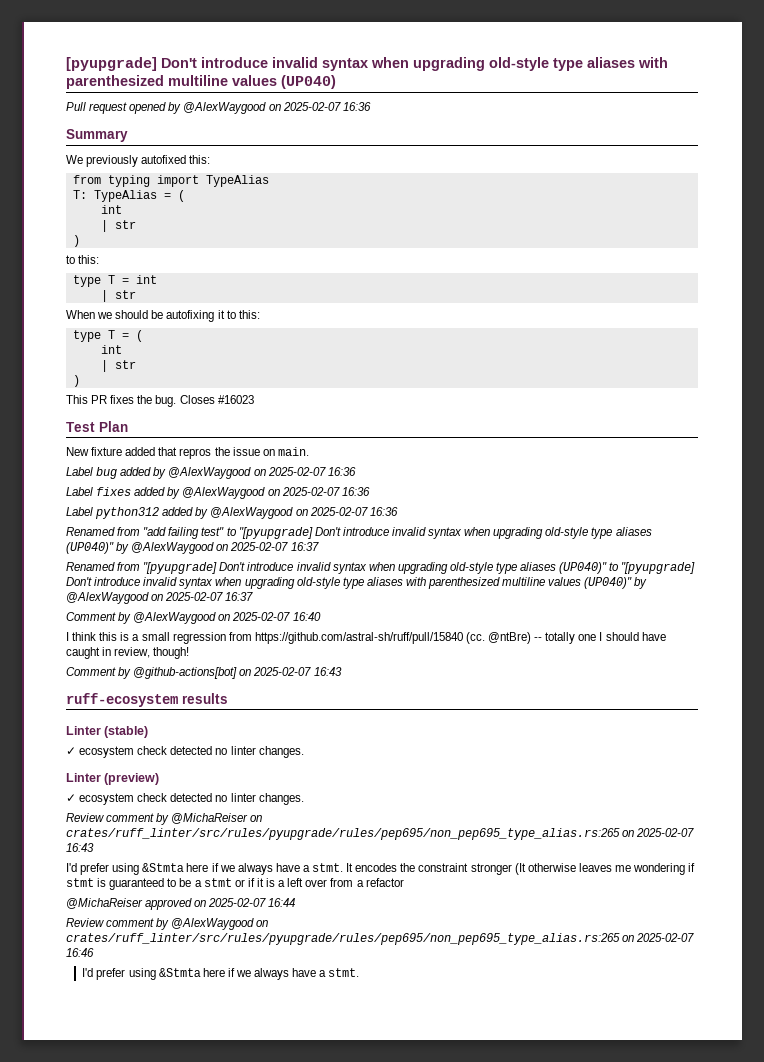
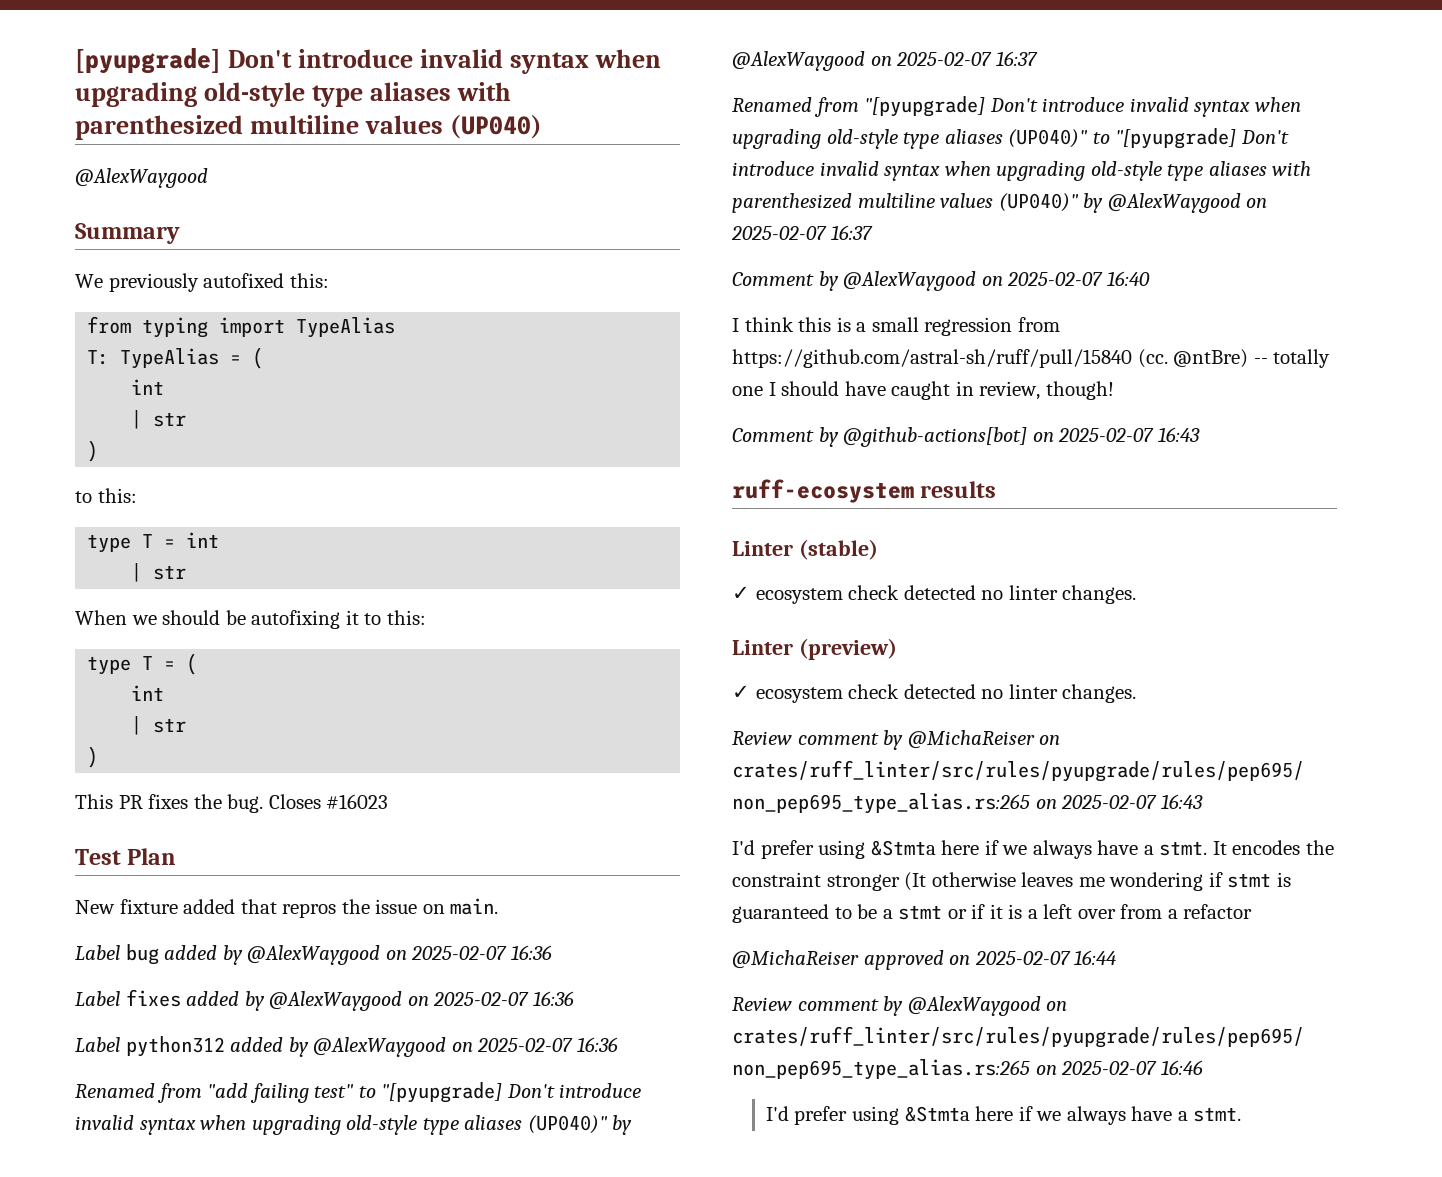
  [pyupgrade] Don't introduce invalid syntax when upgrading old-style type aliases with parenthesized multiline values (UP040)
- Pull request opened by @AlexWaygood on 2025-02-07 16:36
+ @AlexWaygood

